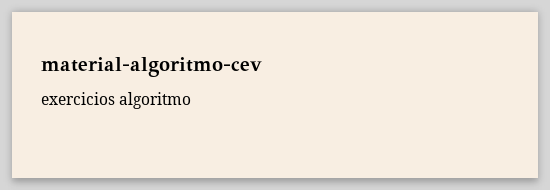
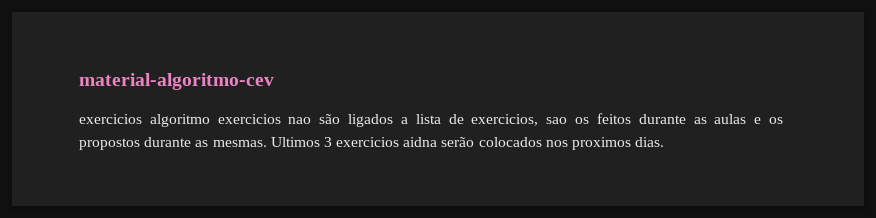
- exercicios algoritmo
+ exercicios algoritmo exercicios nao são ligados a lista de exercicios, sao os feitos durante as aulas e os propostos durante as mesmas. Ultimos 3 exercicios aidna serão colocados nos proximos dias.

